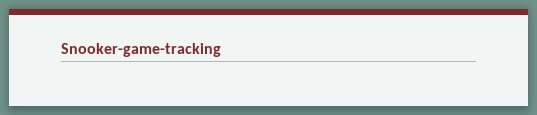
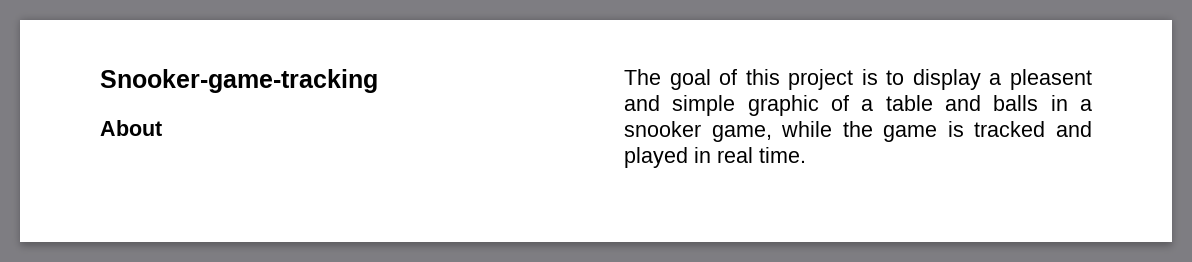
+ About
+ The goal of this project is to display a pleasent and simple graphic of a table and balls in a snooker game, while the game is tracked and played in real time.

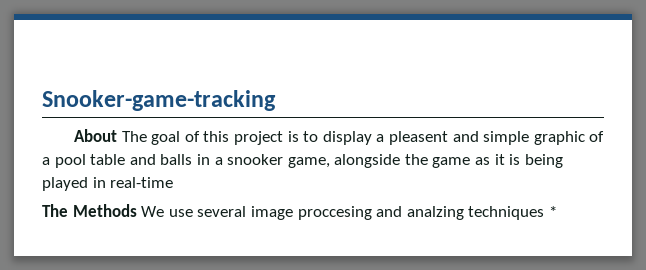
- About
- The goal of this project is to display a pleasent and simple graphic of a table and balls in a snooker game, while the game is tracked and played in real time.
+ About The goal of this project is to display a pleasent and simple graphic of a pool table and balls in a snooker game, alongside the game as it is being played in real-time
+ The Methods We use several image proccesing and analzing techniques *

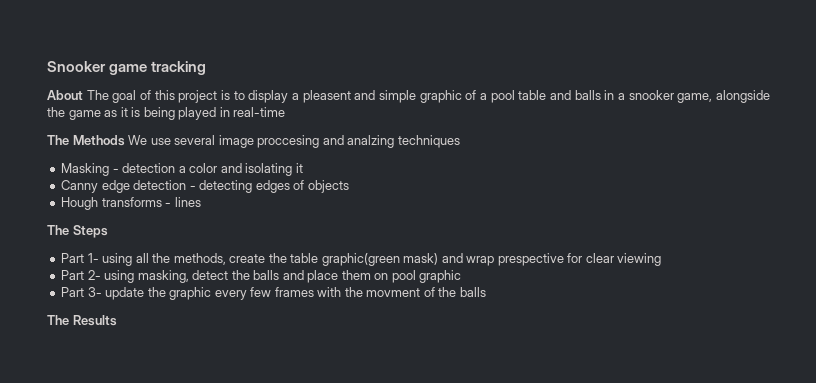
- Snooker-game-tracking
+ Snooker game tracking
- The Methods We use several image proccesing and analzing techniques *
+ The Methods We use several image proccesing and analzing techniques
+ Masking - detection a color and isolating it
+ Canny edge detection - detecting edges of objects
+ Hough transforms - lines
+ The Steps
+ Part 1- using all the methods, create the table graphic(green mask) and wrap prespective for clear viewing
+ Part 2- using masking, detect the balls and place them on pool graphic
+ Part 3- update the graphic every few frames with the movment of the balls
+ The Results

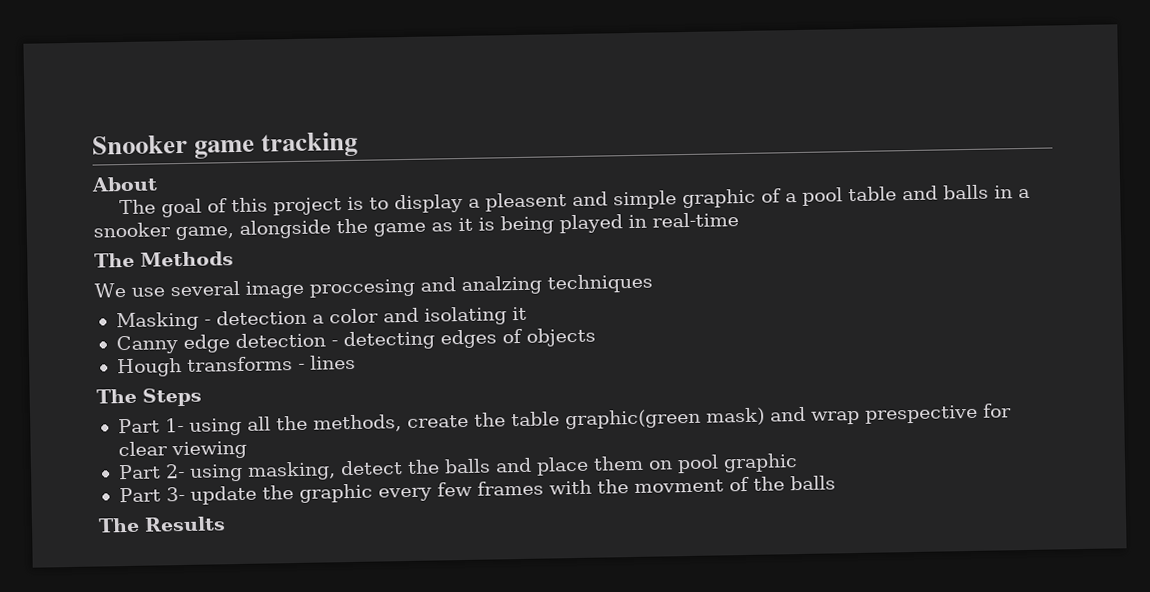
- About The goal of this project is to display a pleasent and simple graphic of a pool table and balls in a snooker game, alongside the game as it is being played in real-time
+ About
+ The goal of this project is to display a pleasent and simple graphic of a pool table and balls in a snooker game, alongside the game as it is being played in real-time
- The Methods We use several image proccesing and analzing techniques
+ The Methods
+ We use several image proccesing and analzing techniques

